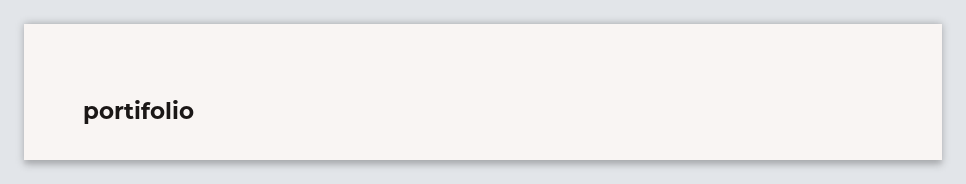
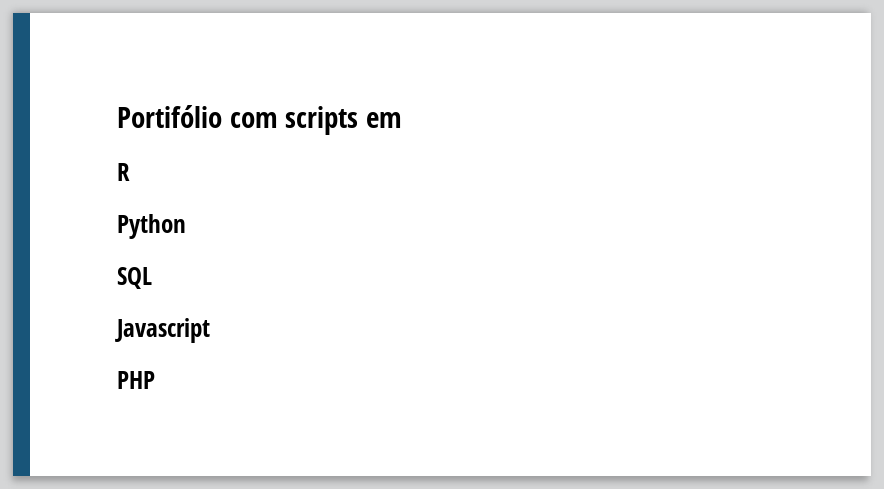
- portifolio
+ Portifólio com scripts em
+ R
+ Python
+ SQL
+ Javascript
+ PHP

